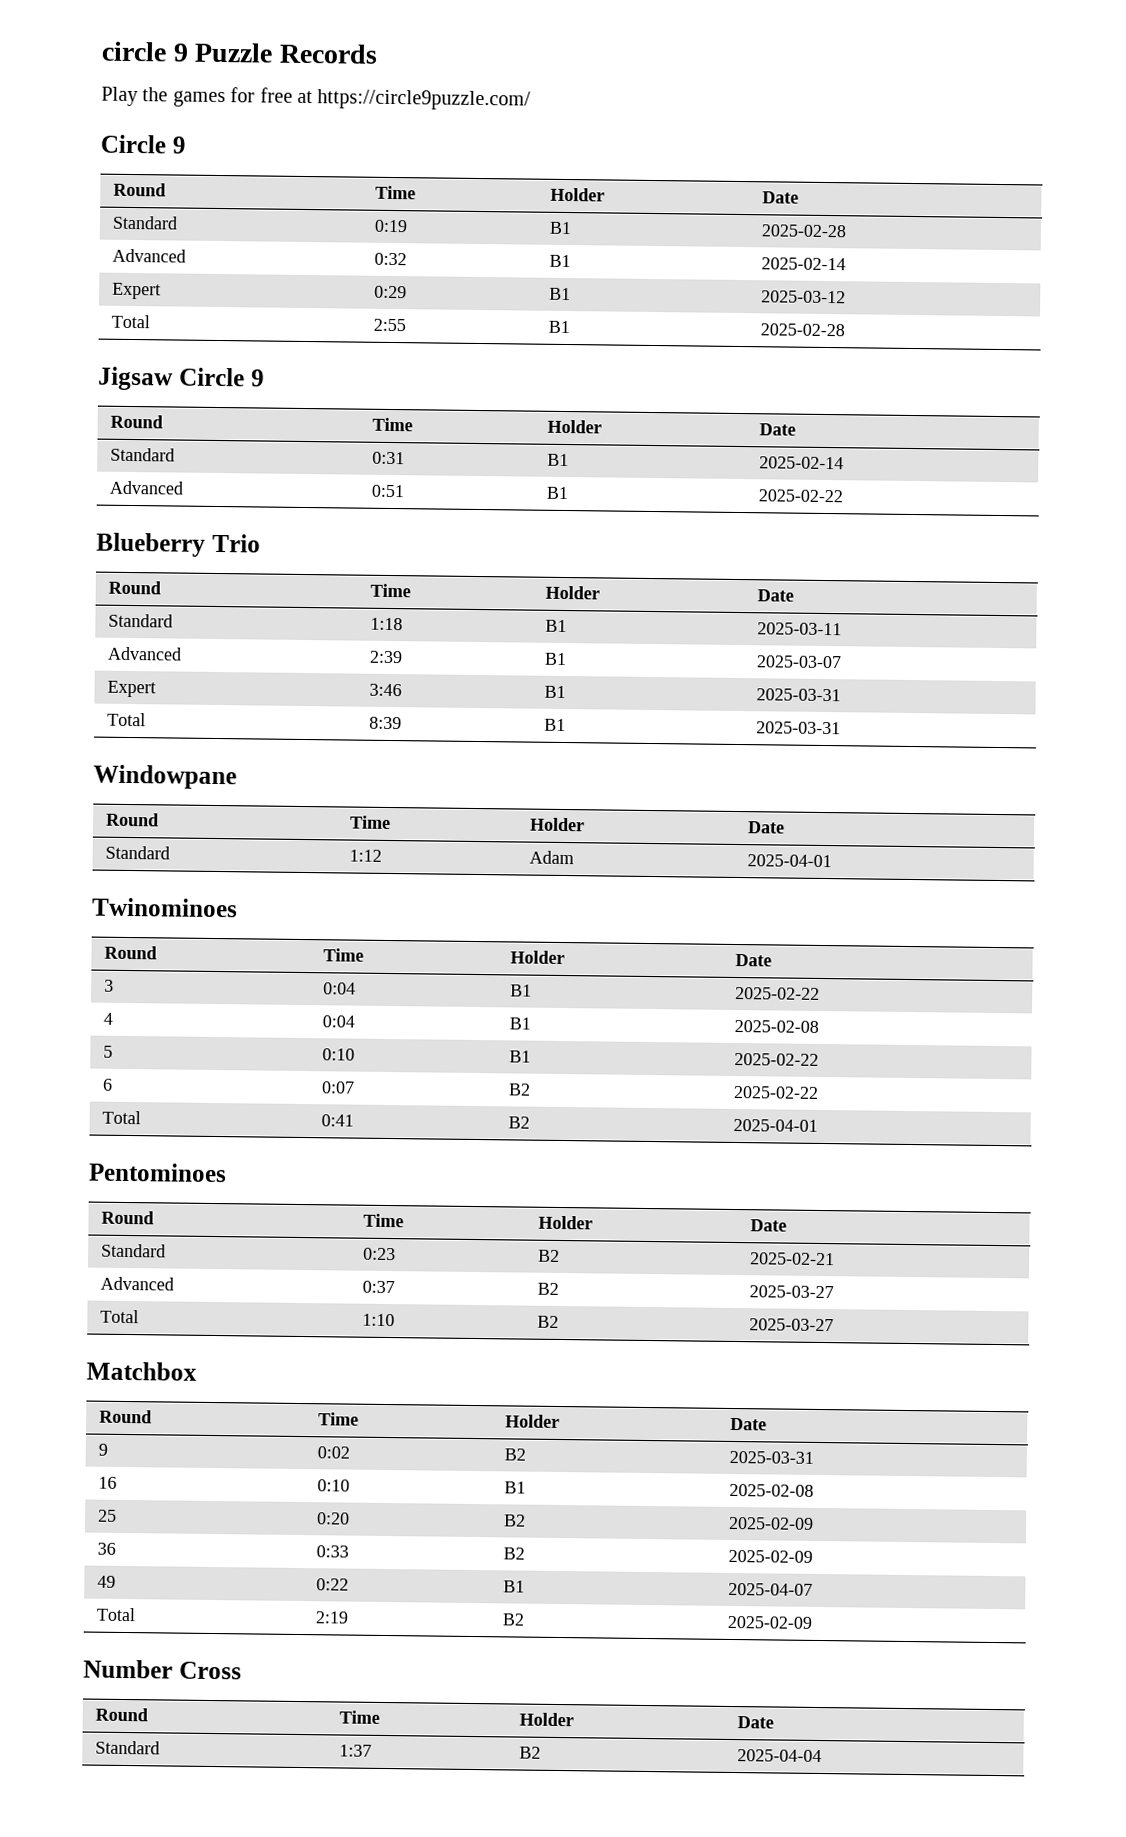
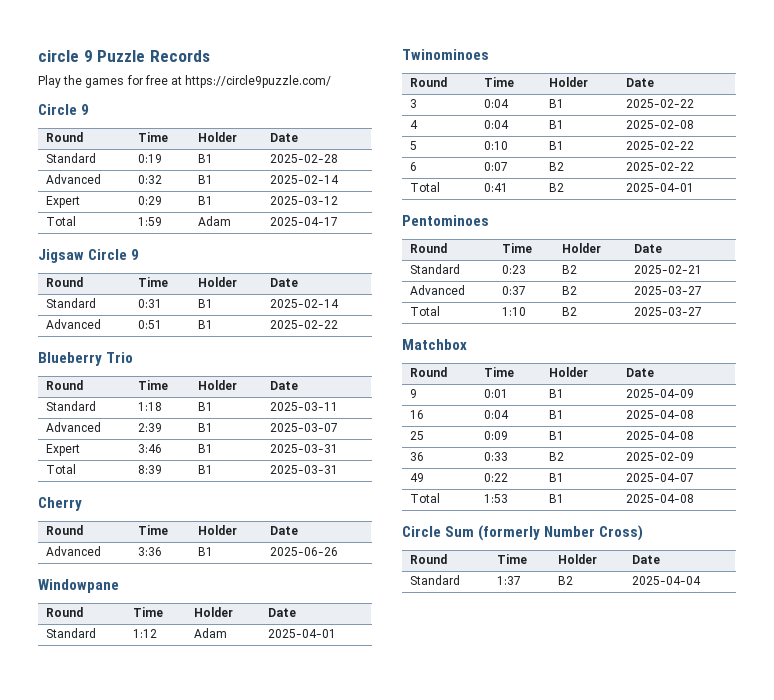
- Total | 2:55 | B1 | 2025-02-28
+ Total | 1:59 | Adam | 2025-04-17
+ Cherry
+ Round | Time | Holder | Date
+ Advanced | 3:36 | B1 | 2025-06-26
- 9 | 0:02 | B2 | 2025-03-31
+ 9 | 0:01 | B1 | 2025-04-09
- 16 | 0:10 | B1 | 2025-02-08
+ 16 | 0:04 | B1 | 2025-04-08
- 25 | 0:20 | B2 | 2025-02-09
+ 25 | 0:09 | B1 | 2025-04-08
- Total | 2:19 | B2 | 2025-02-09
- Number Cross
+ Total | 1:53 | B1 | 2025-04-08
+ Circle Sum (formerly Number Cross)

